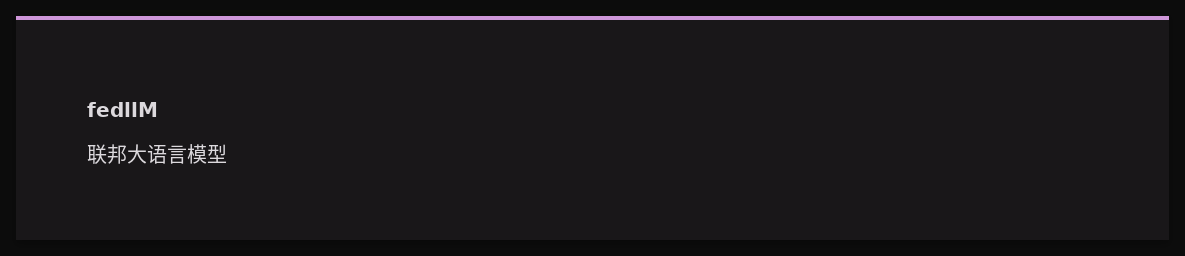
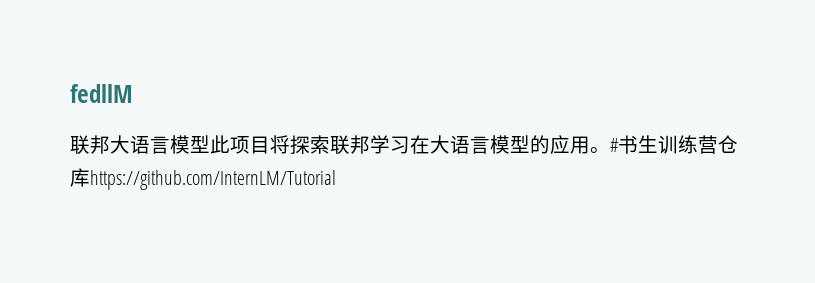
- 联邦大语言模型
+ 联邦大语言模型此项目将探索联邦学习在大语言模型的应用。#书生训练营仓库https://github.com/InternLM/Tutorial

